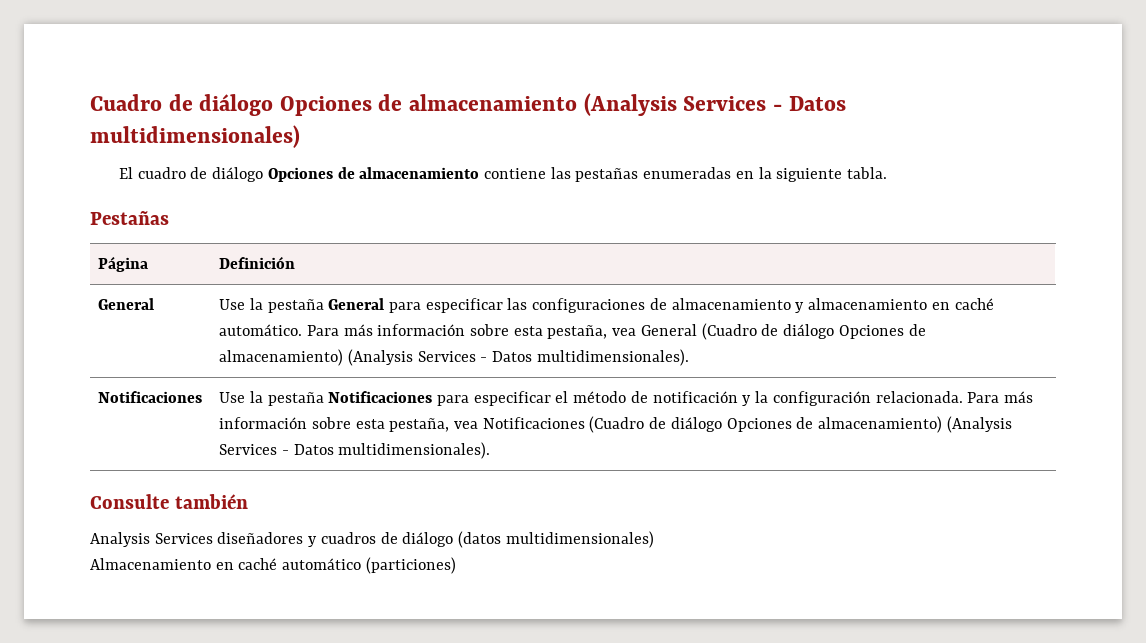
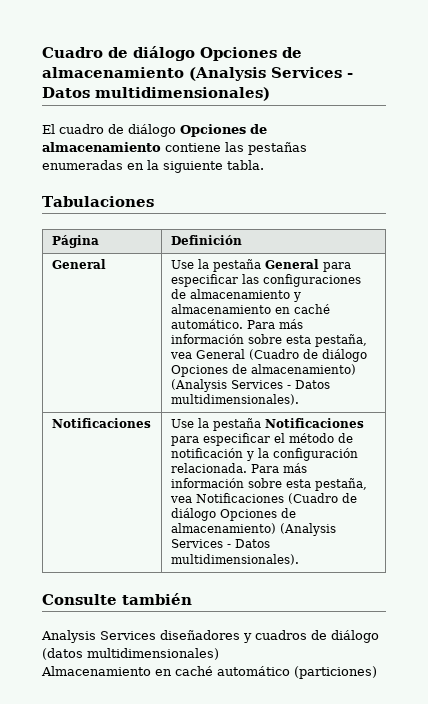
- Pestañas
+ Tabulaciones

